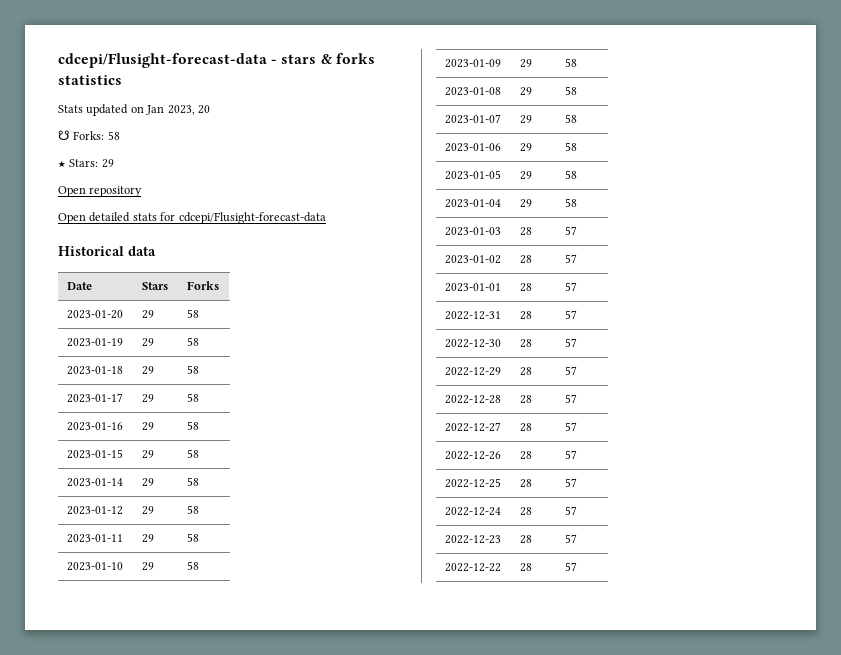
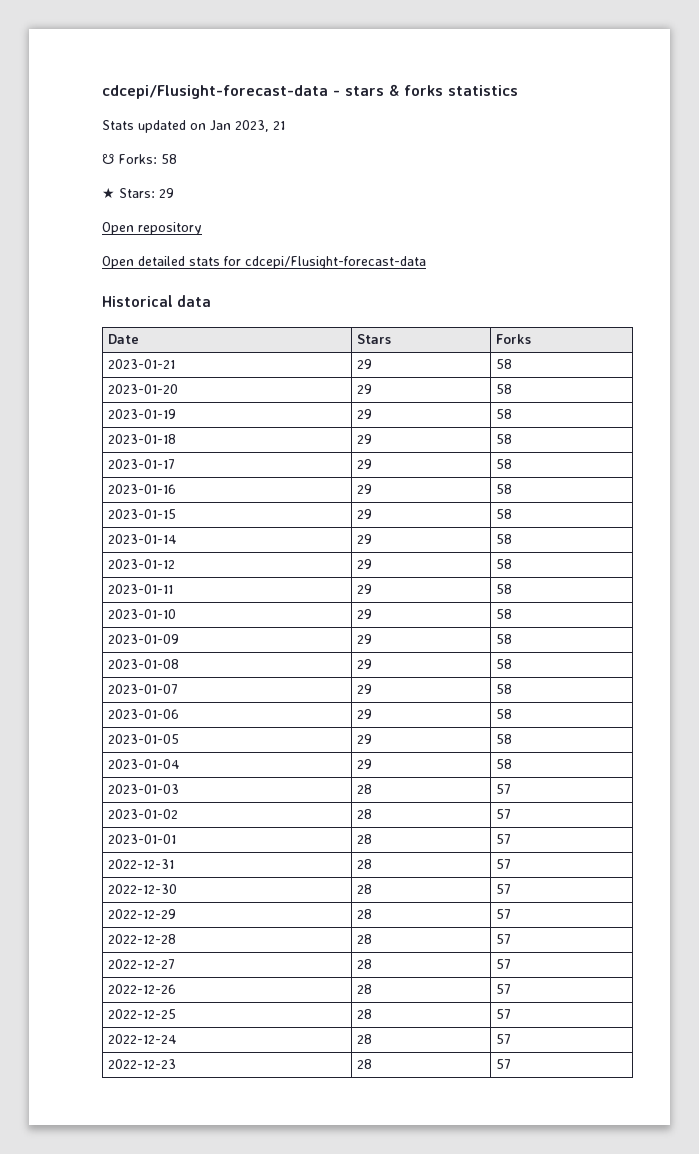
- Stats updated on Jan 2023, 20
+ Stats updated on Jan 2023, 21
+ 2023-01-21 | 29 | 58
- 2022-12-22 | 28 | 57

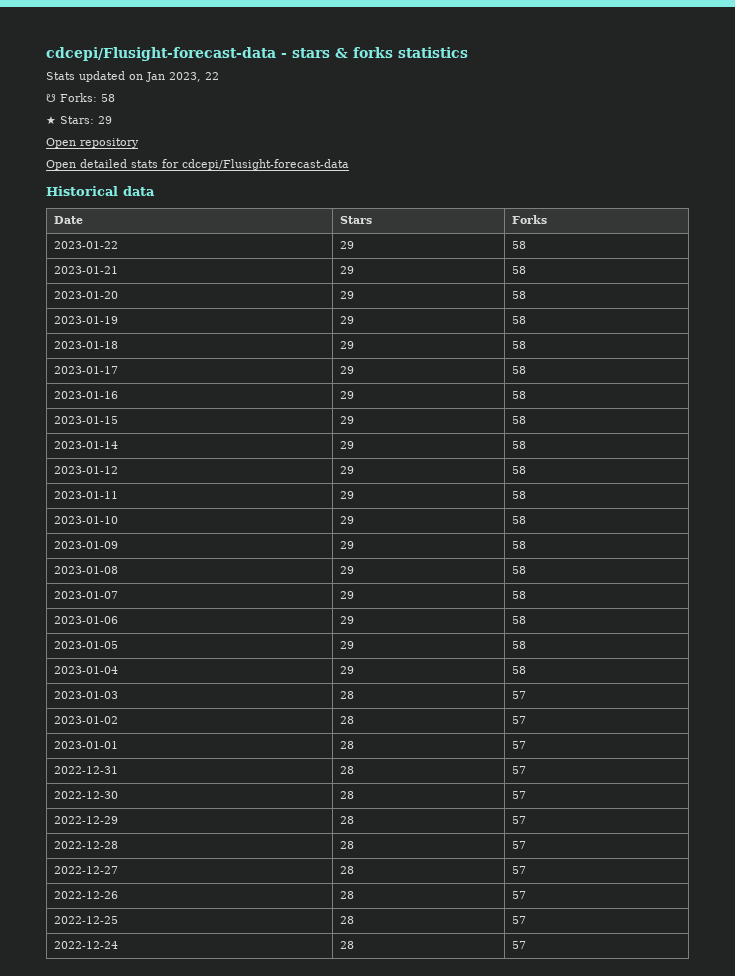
- Stats updated on Jan 2023, 21
+ Stats updated on Jan 2023, 22
+ 2023-01-22 | 29 | 58
- 2022-12-23 | 28 | 57

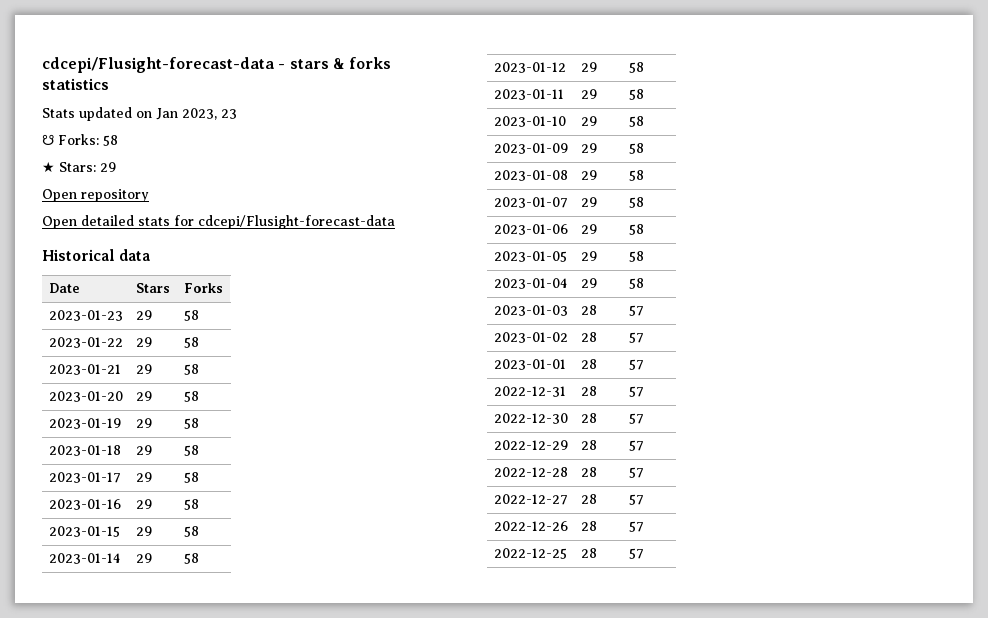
- Stats updated on Jan 2023, 22
+ Stats updated on Jan 2023, 23
+ 2023-01-23 | 29 | 58
- 2022-12-24 | 28 | 57

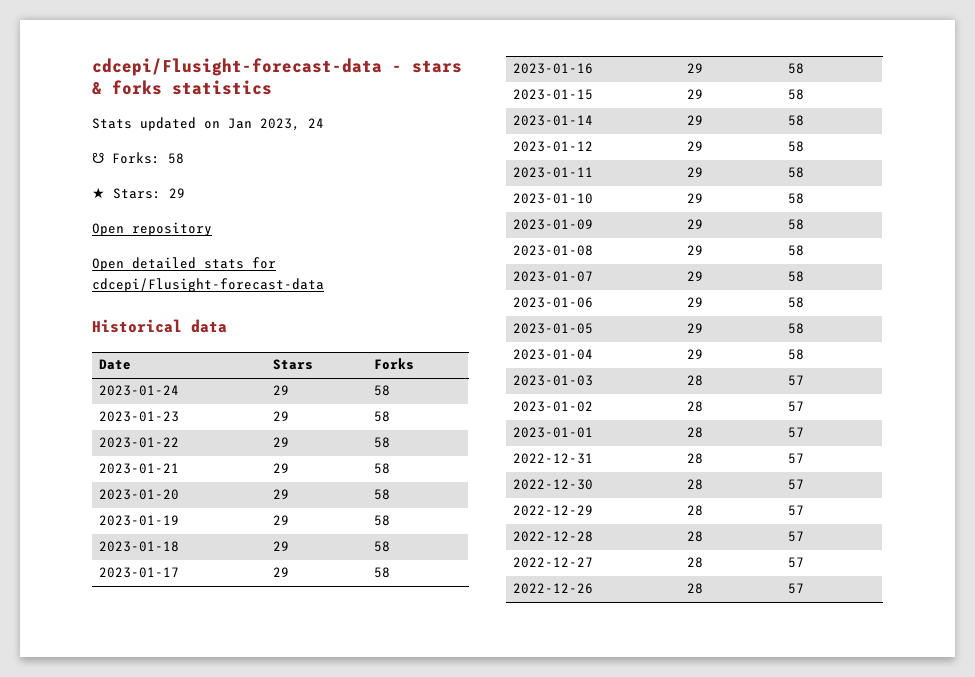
- Stats updated on Jan 2023, 23
+ Stats updated on Jan 2023, 24
+ 2023-01-24 | 29 | 58
- 2022-12-25 | 28 | 57

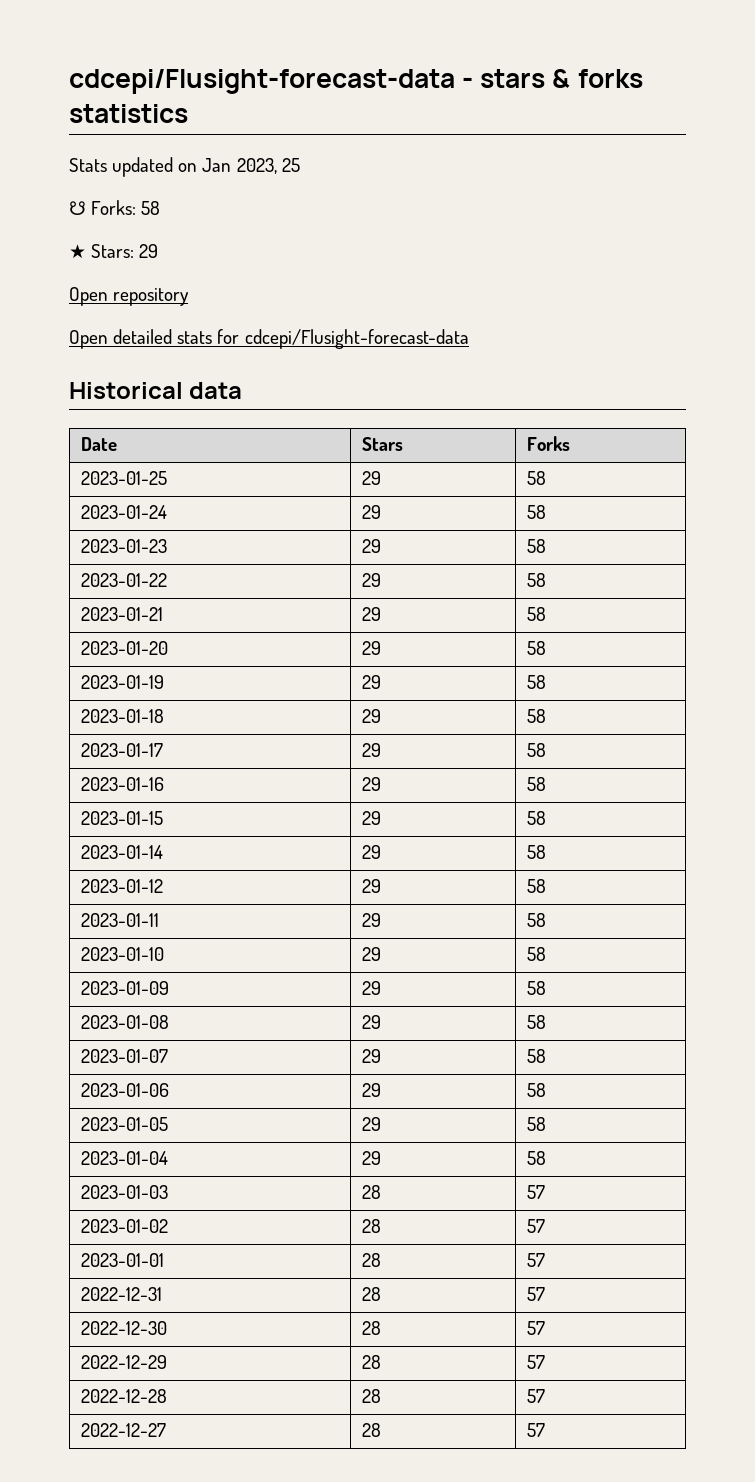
- Stats updated on Jan 2023, 24
+ Stats updated on Jan 2023, 25
+ 2023-01-25 | 29 | 58
- 2022-12-26 | 28 | 57

